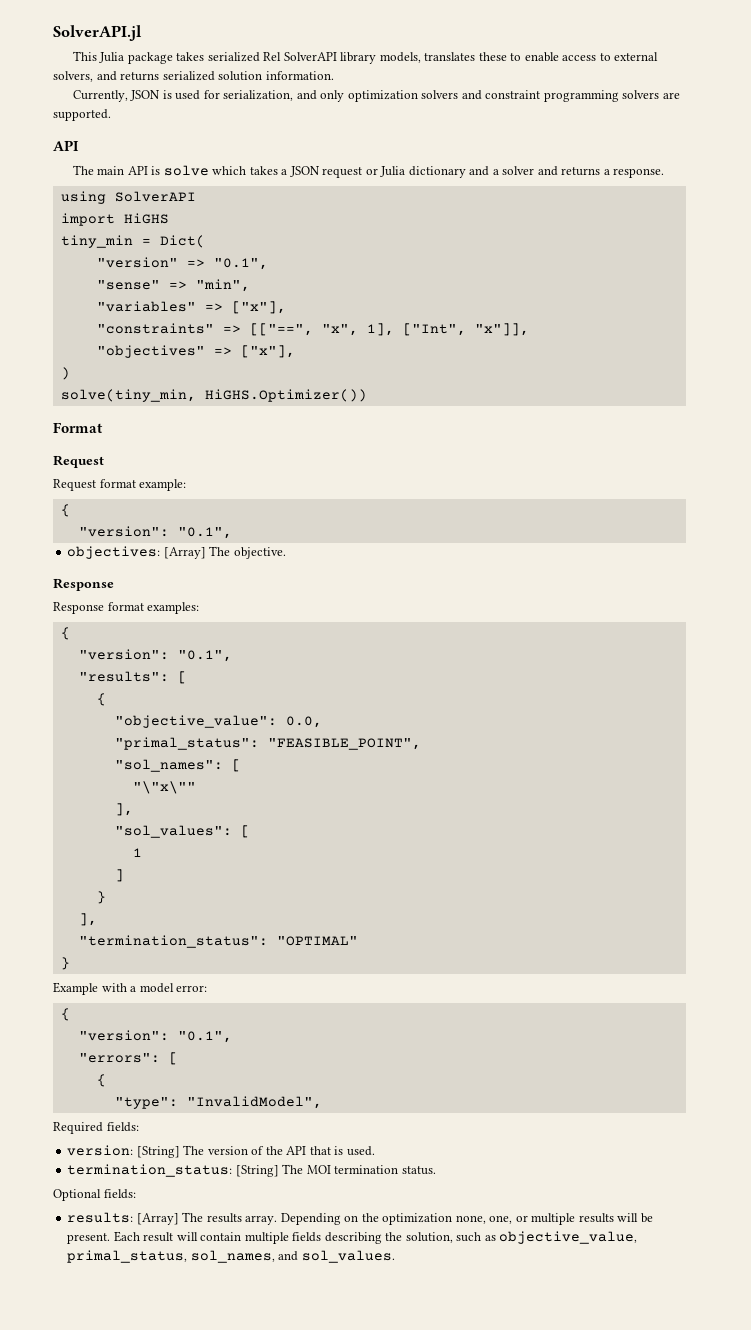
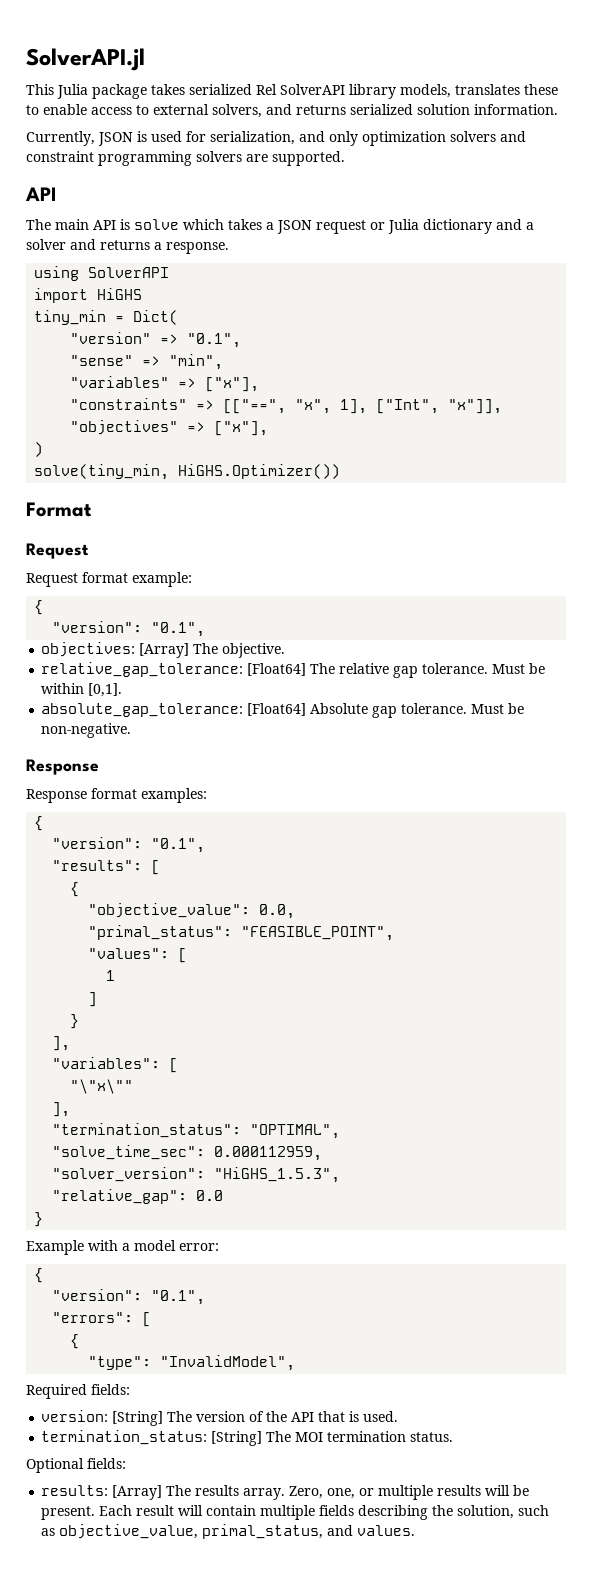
+ relative_gap_tolerance: [Float64] The relative gap tolerance. Must be within [0,1].
+ absolute_gap_tolerance: [Float64] Absolute gap tolerance. Must be non-negative.
- "sol_names": [
- "\"x\""
- ],
- "sol_values": [
+ "values": [
- "termination_status": "OPTIMAL"
+ "variables": [
+ "\"x\""
+ ],
+ "termination_status": "OPTIMAL",
+ "solve_time_sec": 0.000112959,
+ "solver_version": "HiGHS_1.5.3",
+ "relative_gap": 0.0
- Depending on the optimization none, one, or multiple results will be present.
+ Zero, one, or multiple results will be present.
- Each result will contain multiple fields describing the solution, such as objective_value, primal_status, sol_names, and sol_values.
+ Each result will contain multiple fields describing the solution, such as objective_value, primal_status, and values.

